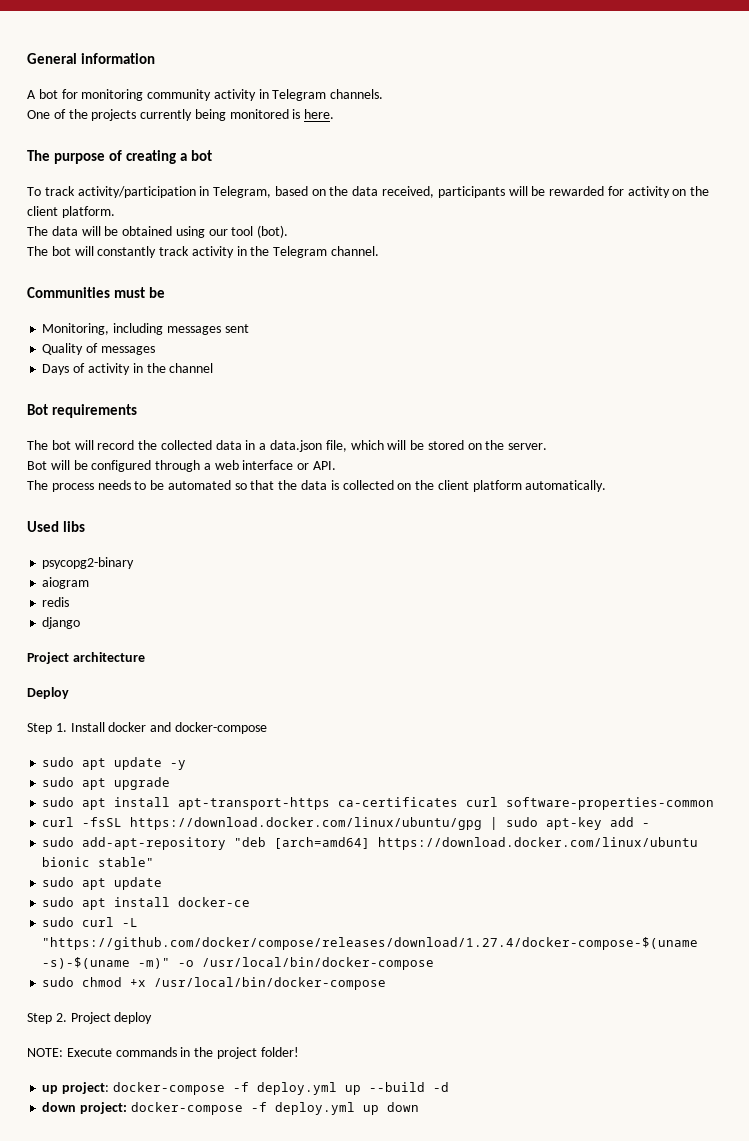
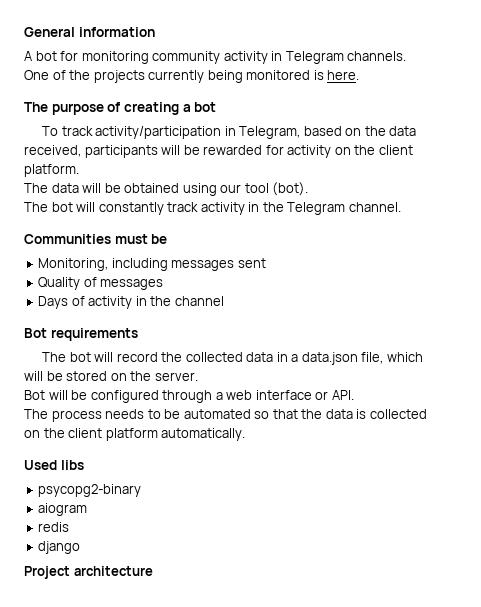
- Deploy
- Step 1. Install docker and docker-compose
- sudo apt update -y
- sudo apt upgrade
- sudo apt install apt-transport-https ca-certificates curl software-properties-common
- curl -fsSL https://download.docker.com/linux/ubuntu/gpg | sudo apt-key add -
- sudo add-apt-repository "deb [arch=amd64] https://download.docker.com/linux/ubuntu bionic stable"
- sudo apt update
- sudo apt install docker-ce
- sudo curl -L "https://github.com/docker/compose/releases/download/1.27.4/docker-compose-$(uname -s)-$(uname -m)" -o /usr/local/bin/docker-compose
- sudo chmod +x /usr/local/bin/docker-compose
- Step 2. Project deploy
- NOTE: Execute commands in the project folder!
- up project: docker-compose -f deploy.yml up --build -d
- down project: docker-compose -f deploy.yml up down

